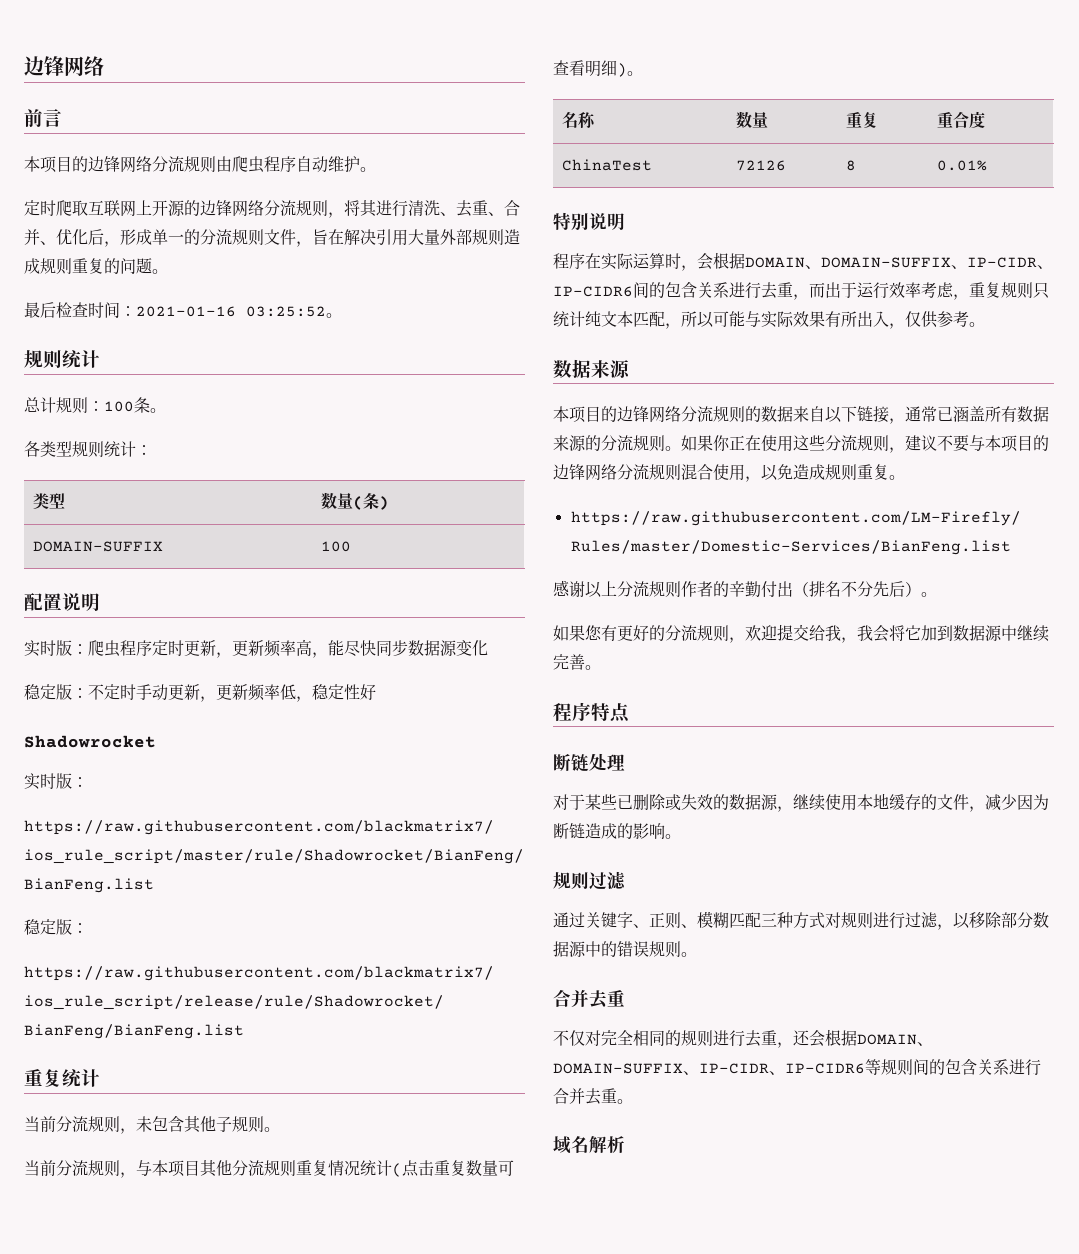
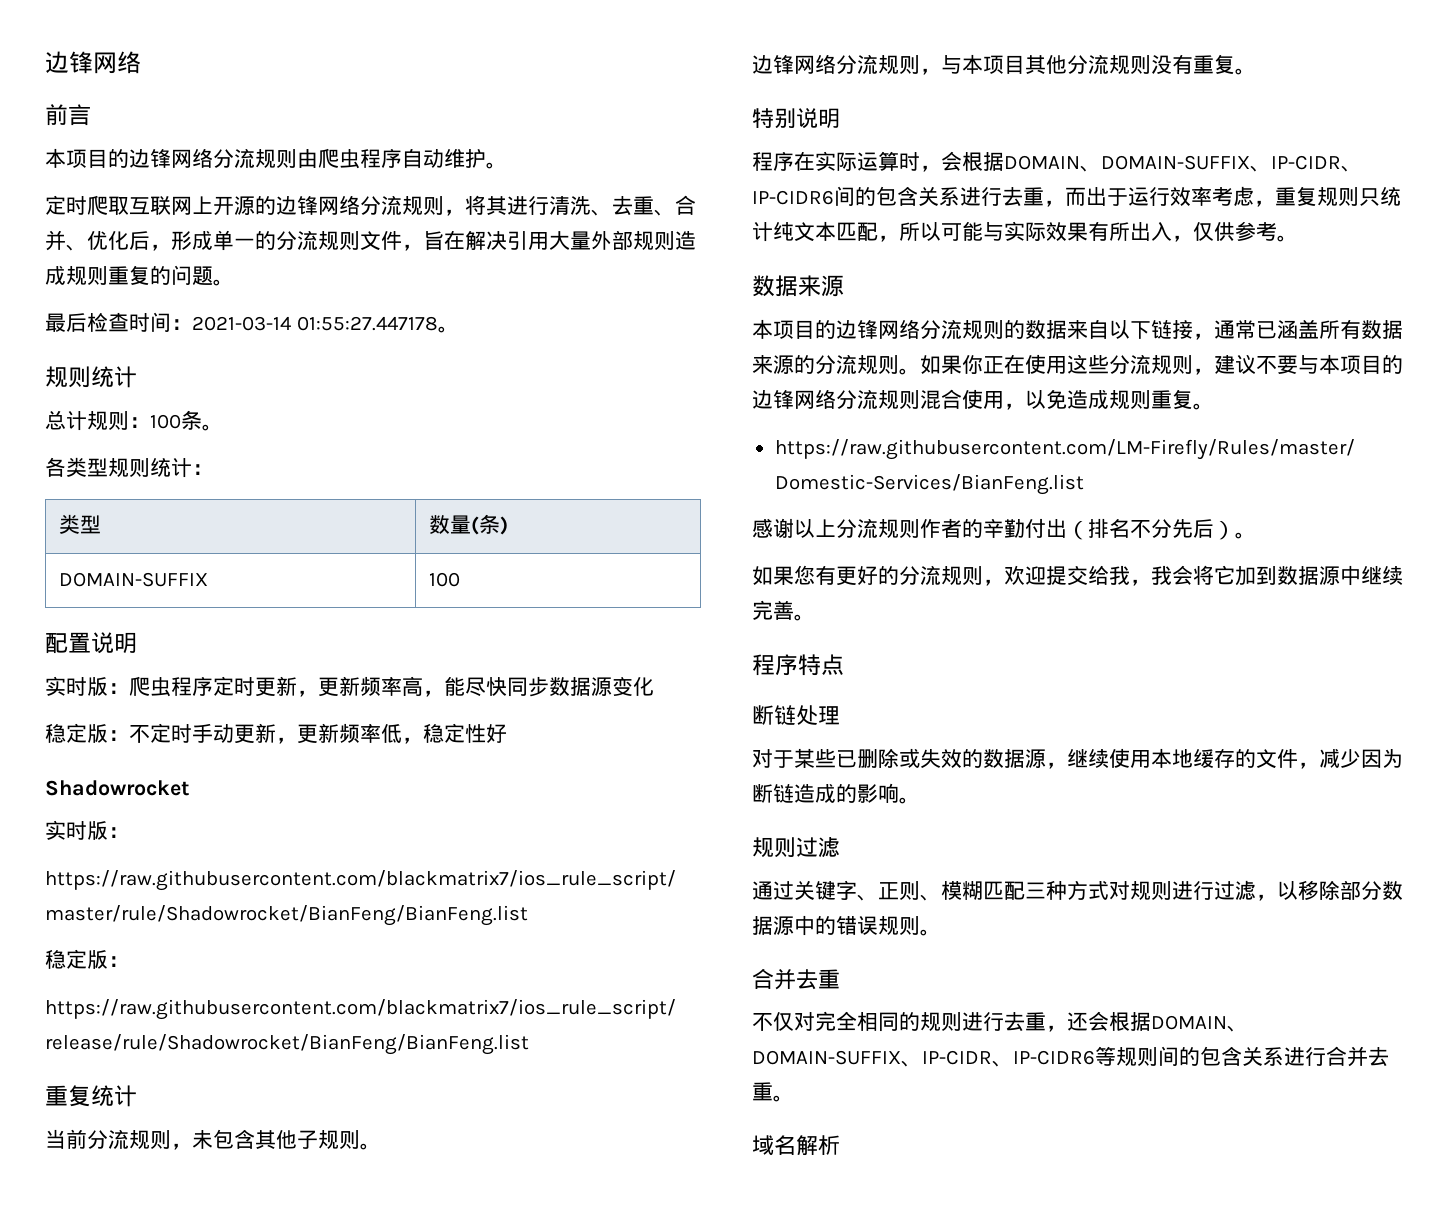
- 最后检查时间：2021-01-16 03:25:52。
+ 最后检查时间：2021-03-14 01:55:27.447178。
- 当前分流规则，与本项目其他分流规则重复情况统计(点击重复数量可查看明细)。
- 名称 | 数量 | 重复 | 重合度
- ChinaTest | 72126 | 8 | 0.01%
+ 边锋网络分流规则，与本项目其他分流规则没有重复。

